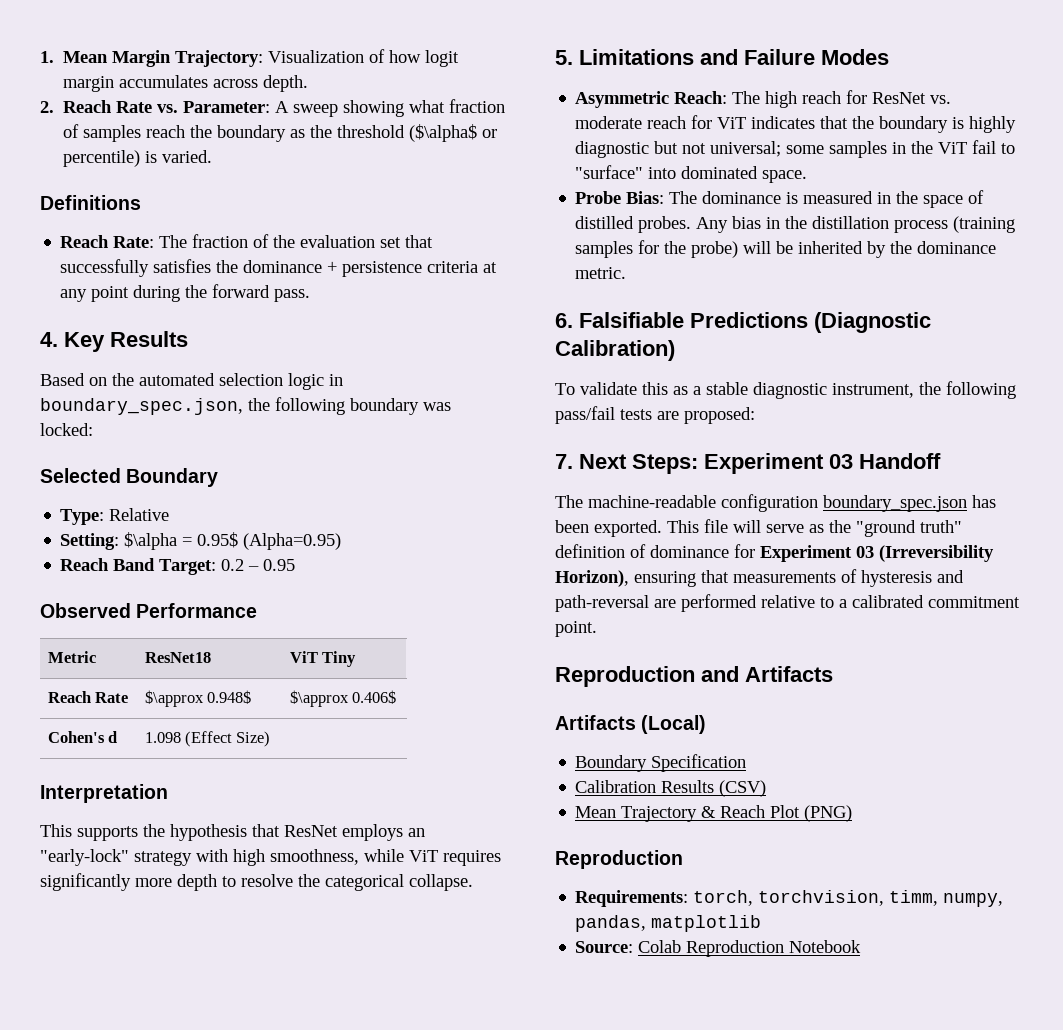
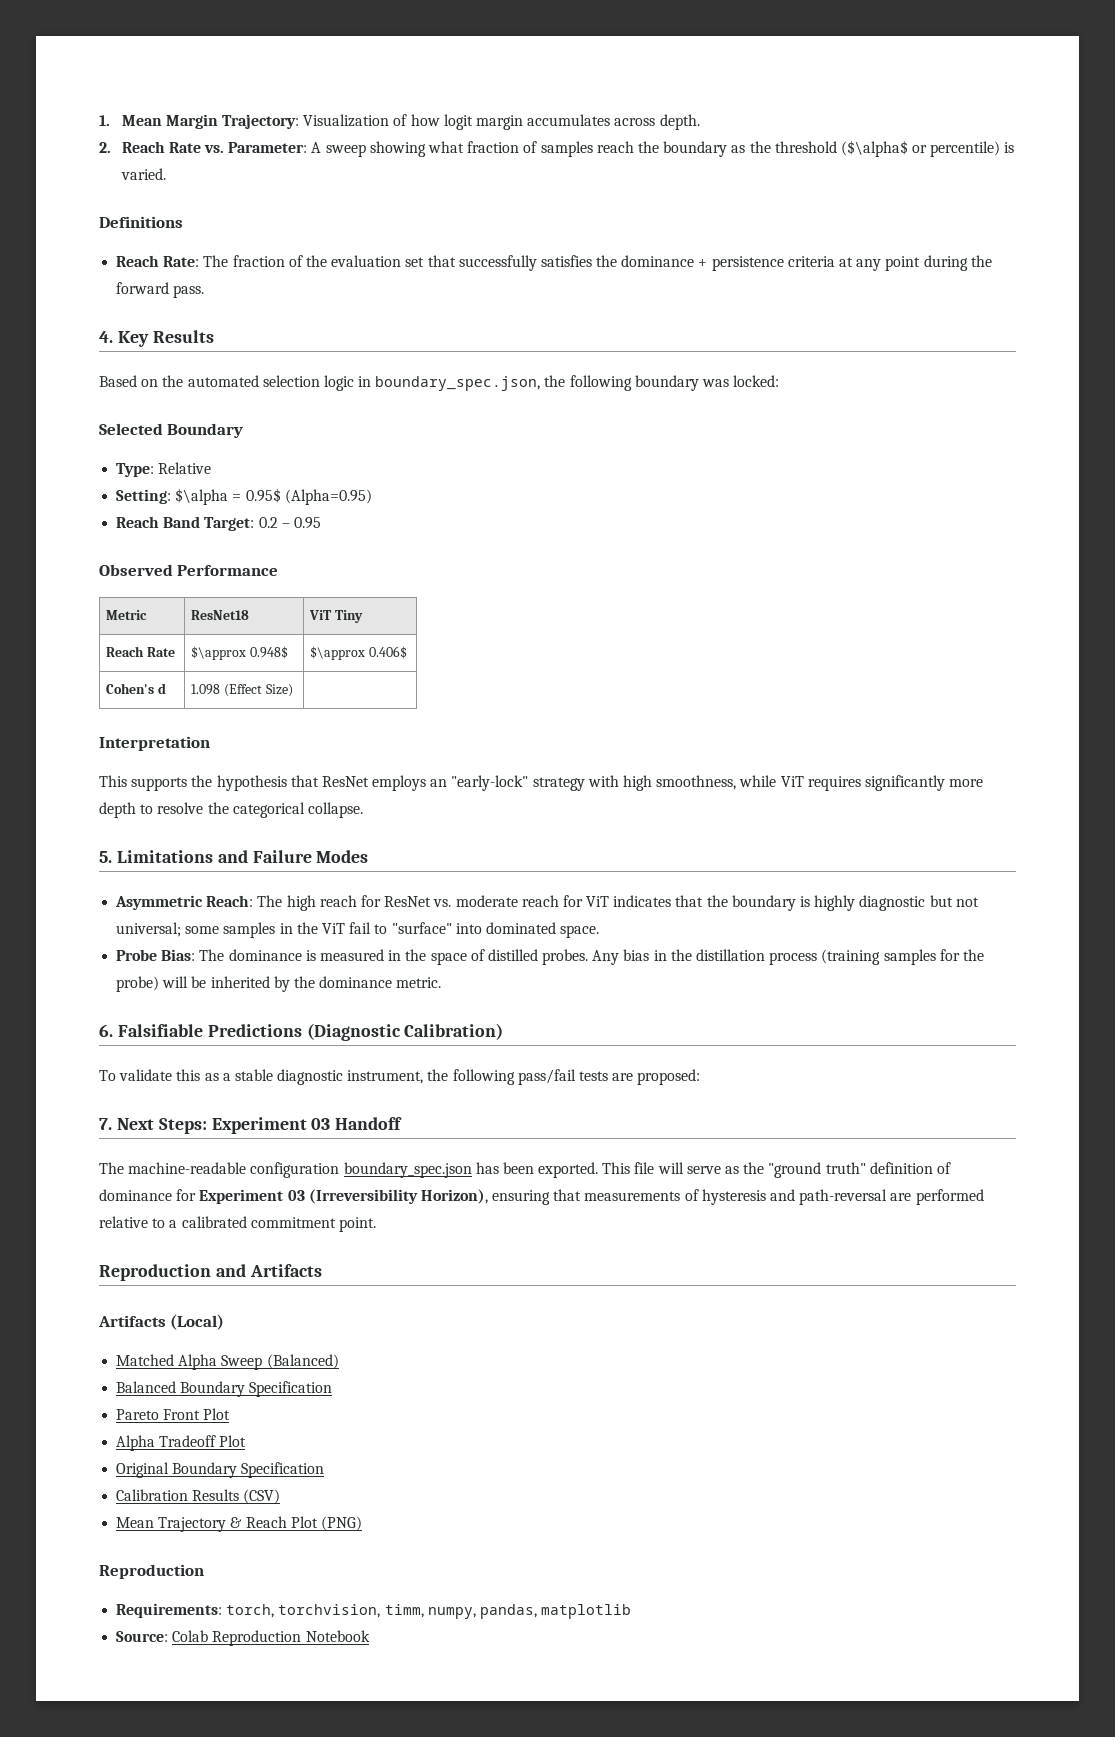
- Boundary Specification
+ Matched Alpha Sweep (Balanced)
+ Balanced Boundary Specification
+ Pareto Front Plot
+ Alpha Tradeoff Plot
+ Original Boundary Specification

